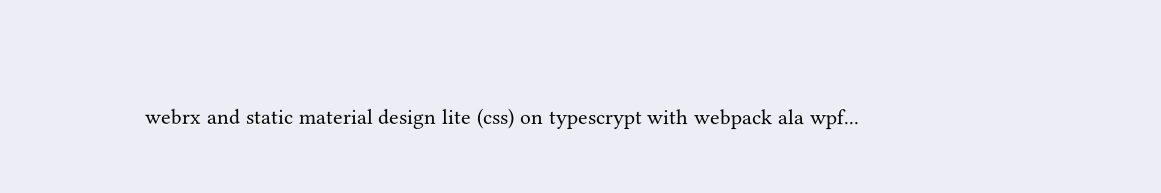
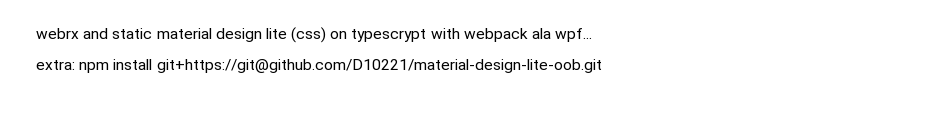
+ extra: npm install git+https://git@github.com/D10221/material-design-lite-oob.git

